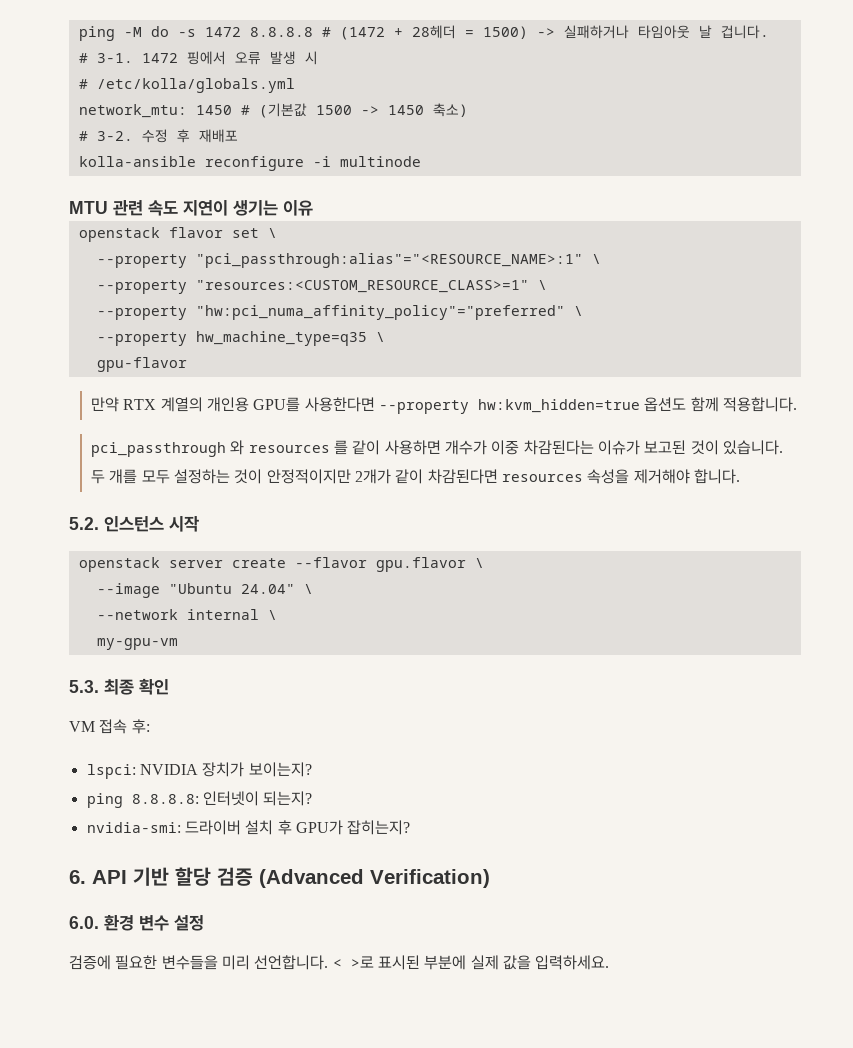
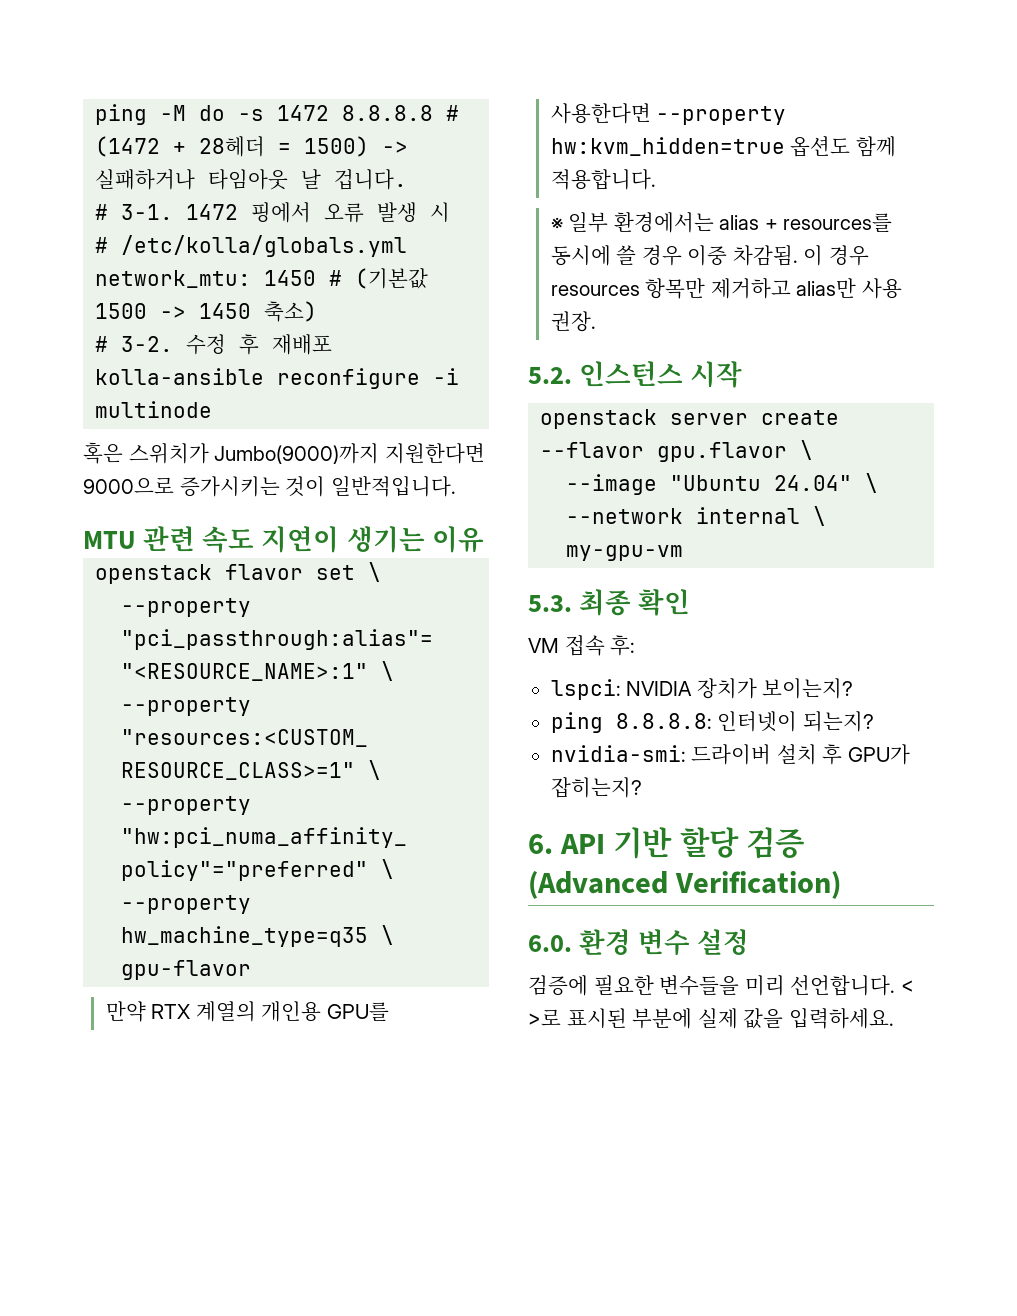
+ 혹은 스위치가 Jumbo(9000)까지 지원한다면 9000으로 증가시키는 것이 일반적입니다.
- pci_passthrough 와 resources 를 같이 사용하면 개수가 이중 차감된다는 이슈가 보고된 것이 있습니다. 두 개를 모두 설정하는 것이 안정적이지만 2개가 같이 차감된다면 resources 속성을 제거해야 합니다.
+ ※ 일부 환경에서는 alias + resources를 동시에 쓸 경우 이중 차감됨. 이 경우 resources 항목만 제거하고 alias만 사용 권장.

